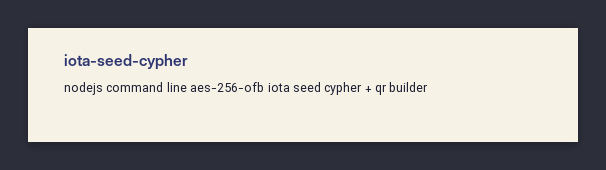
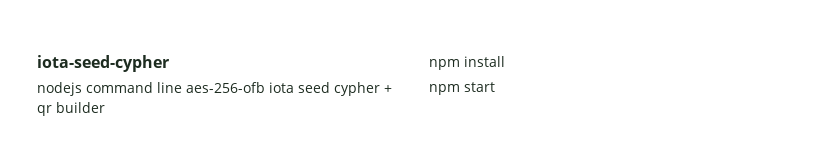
+ npm install
+ npm start

